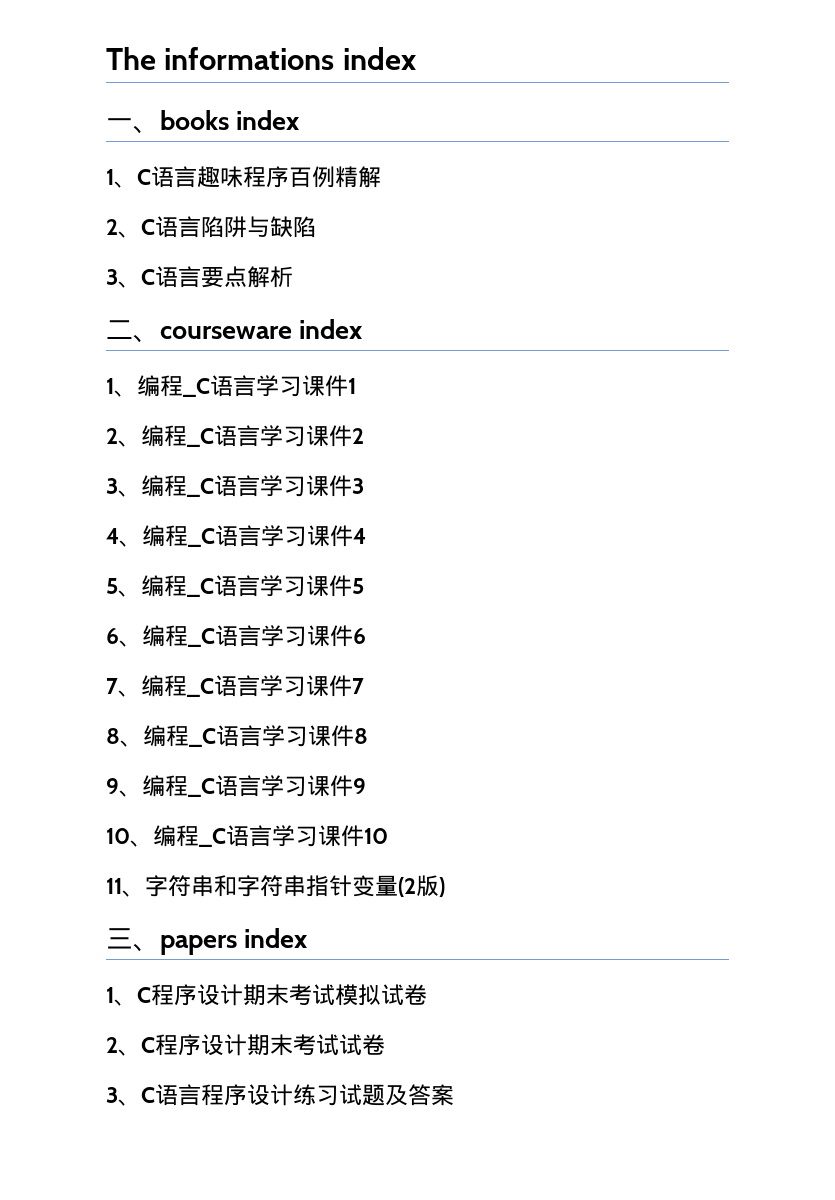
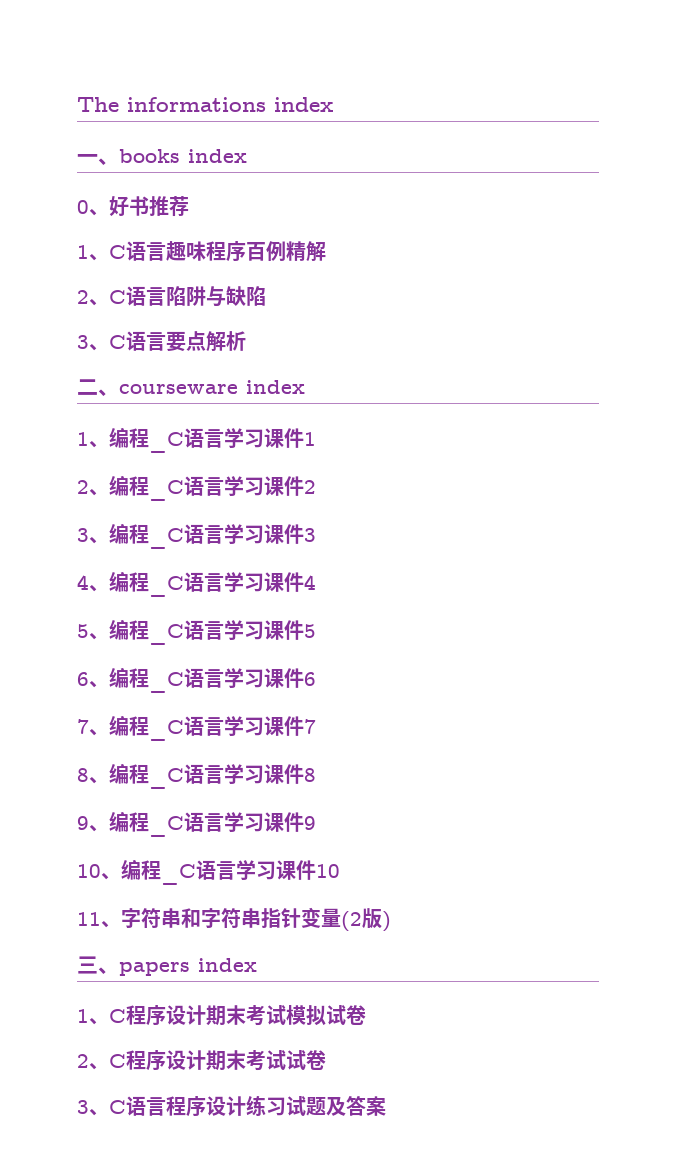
+ 0、好书推荐

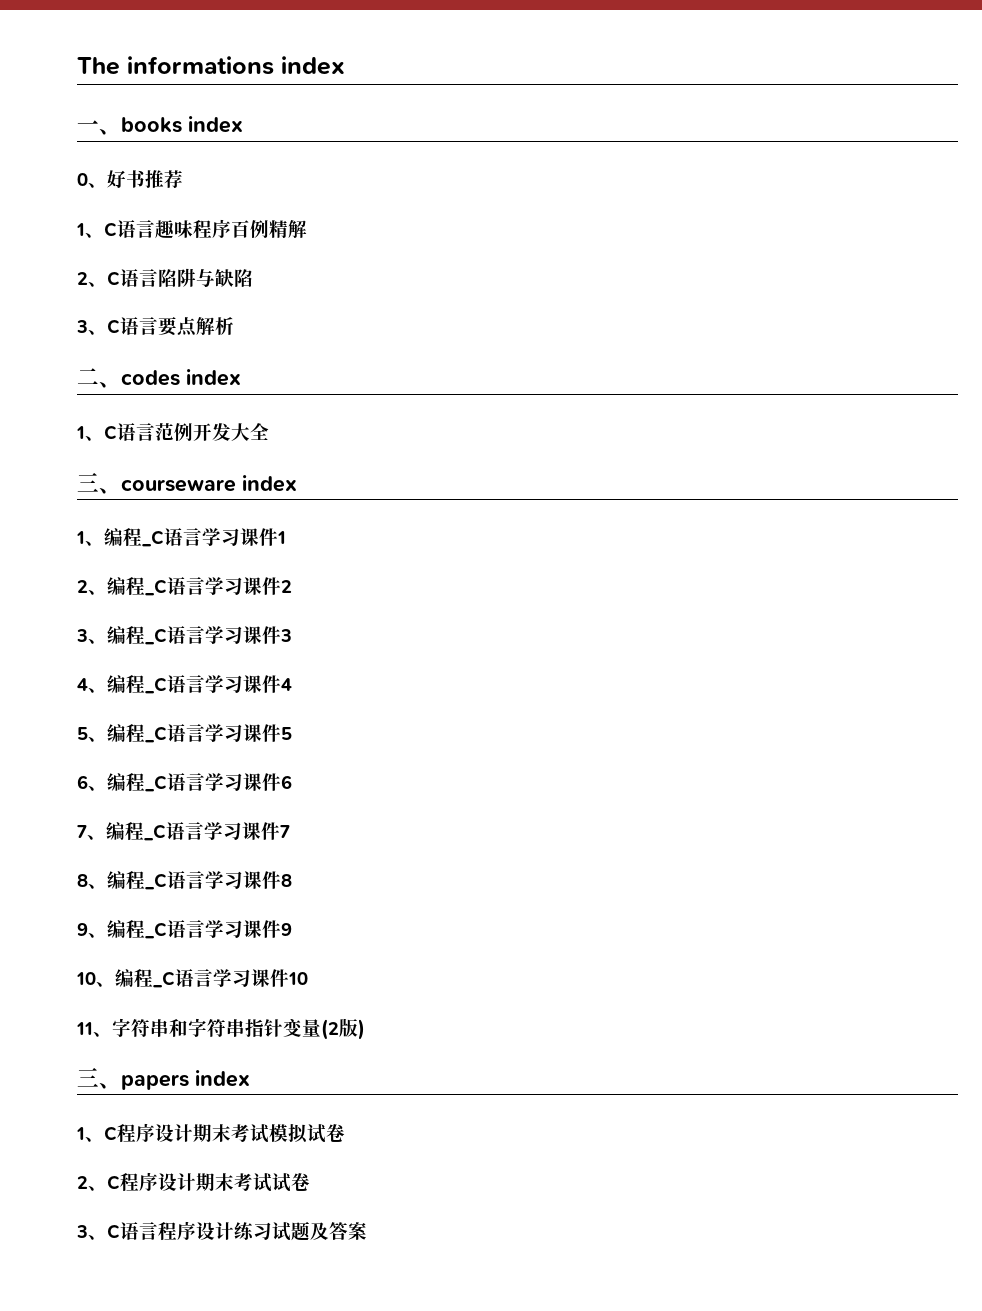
- 二、courseware index
+ 二、codes index
+ 1、C语言范例开发大全
+ 三、courseware index

